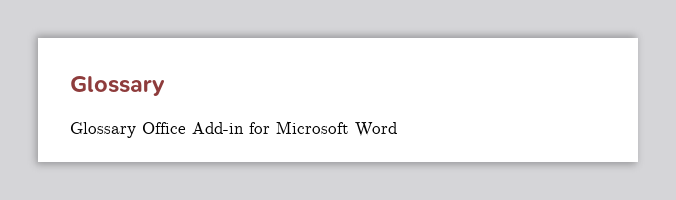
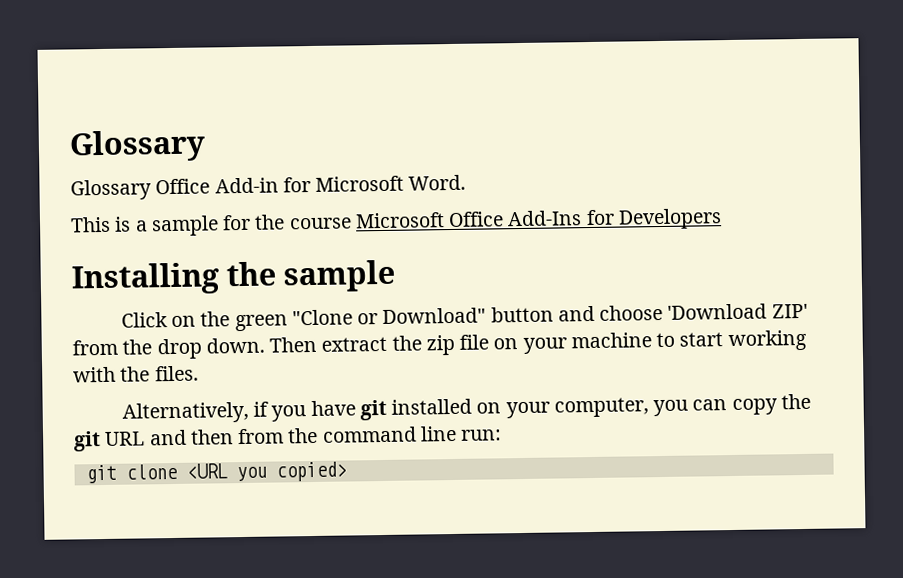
- Glossary Office Add-in for Microsoft Word
+ Glossary Office Add-in for Microsoft Word.
+ This is a sample for the course Microsoft Office Add-Ins for Developers
+ Installing the sample
+ Click on the green "Clone or Download" button and choose 'Download ZIP' from the drop down. Then extract the zip file on your machine to start working with the files.
+ Alternatively, if you have git installed on your computer, you can copy the git URL and then from the command line run:
+ git clone <URL you copied>

